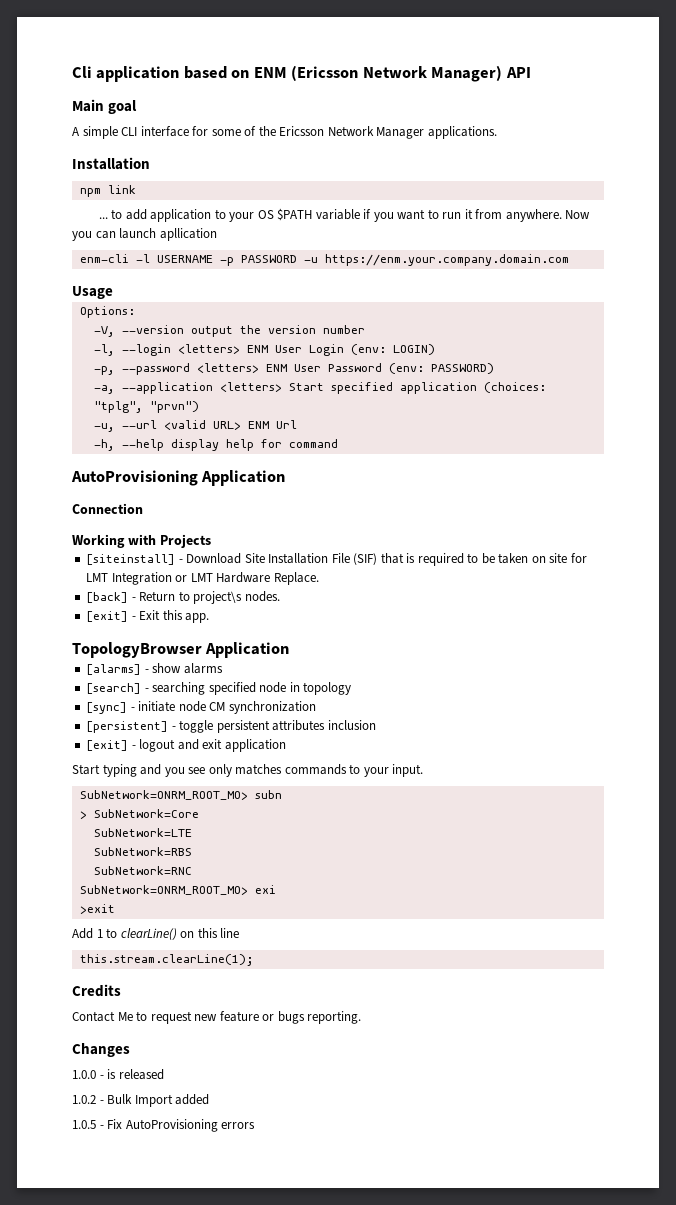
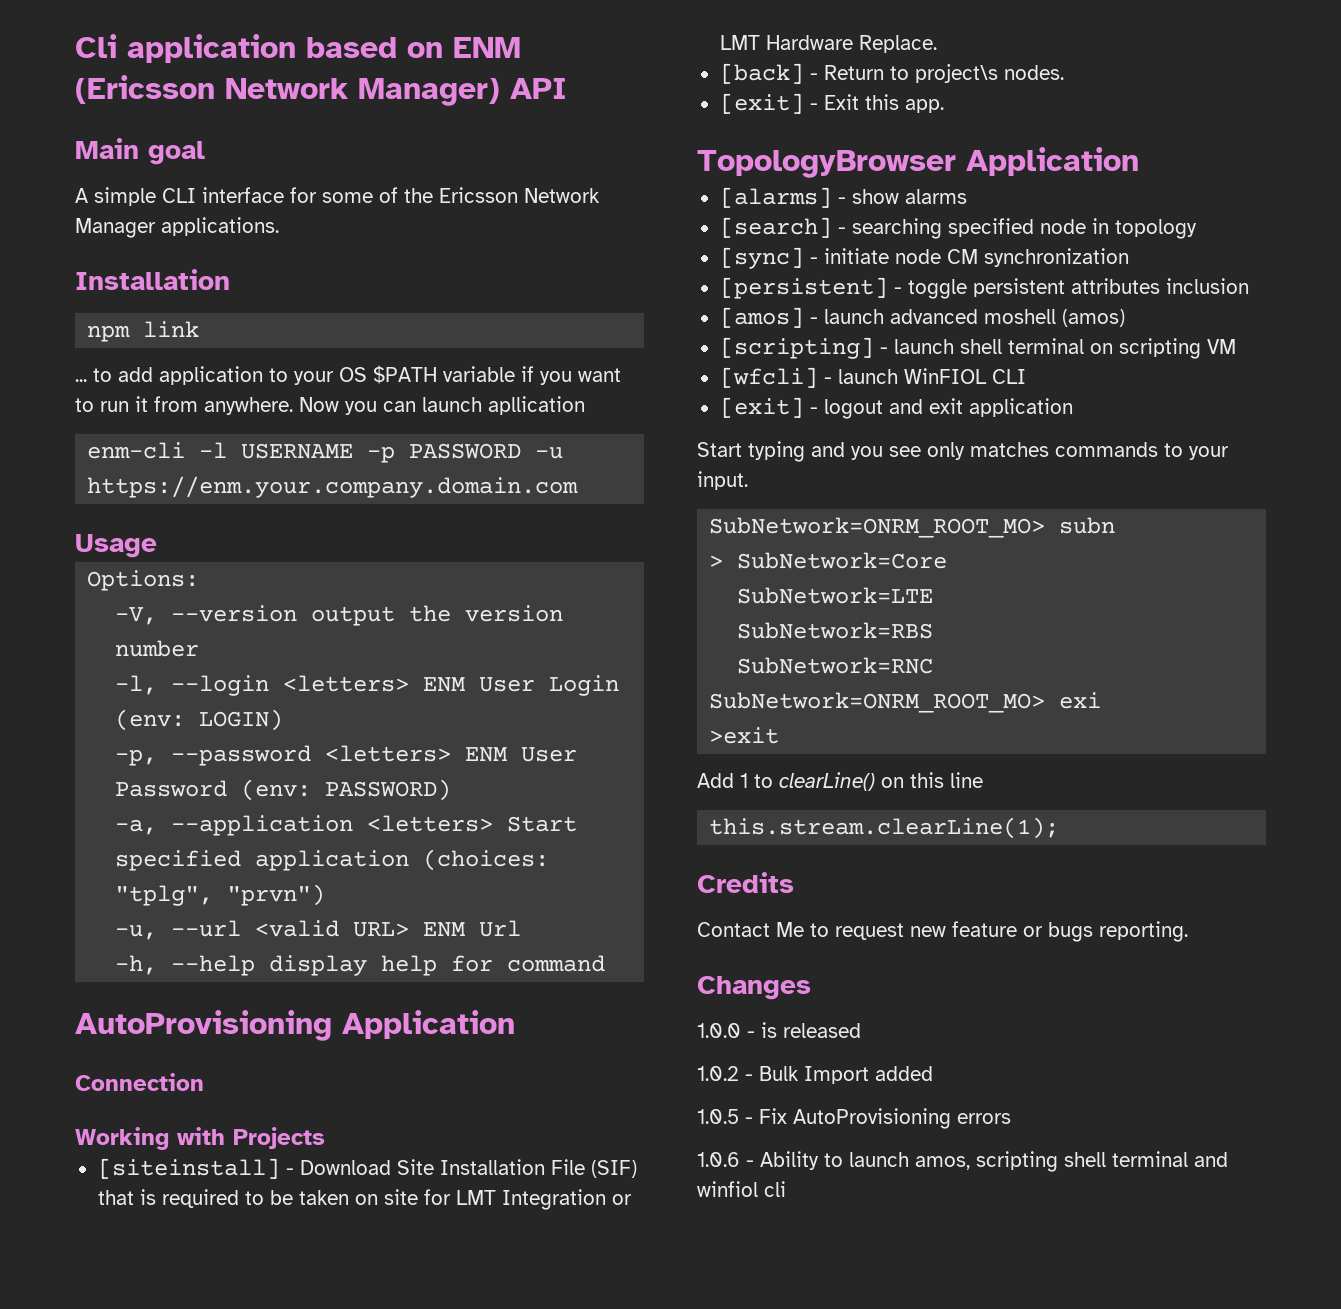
+ [amos] - launch advanced moshell (amos)
+ [scripting] - launch shell terminal on scripting VM
+ [wfcli] - launch WinFIOL CLI
+ 1.0.6 - Ability to launch amos, scripting shell terminal and winfiol cli

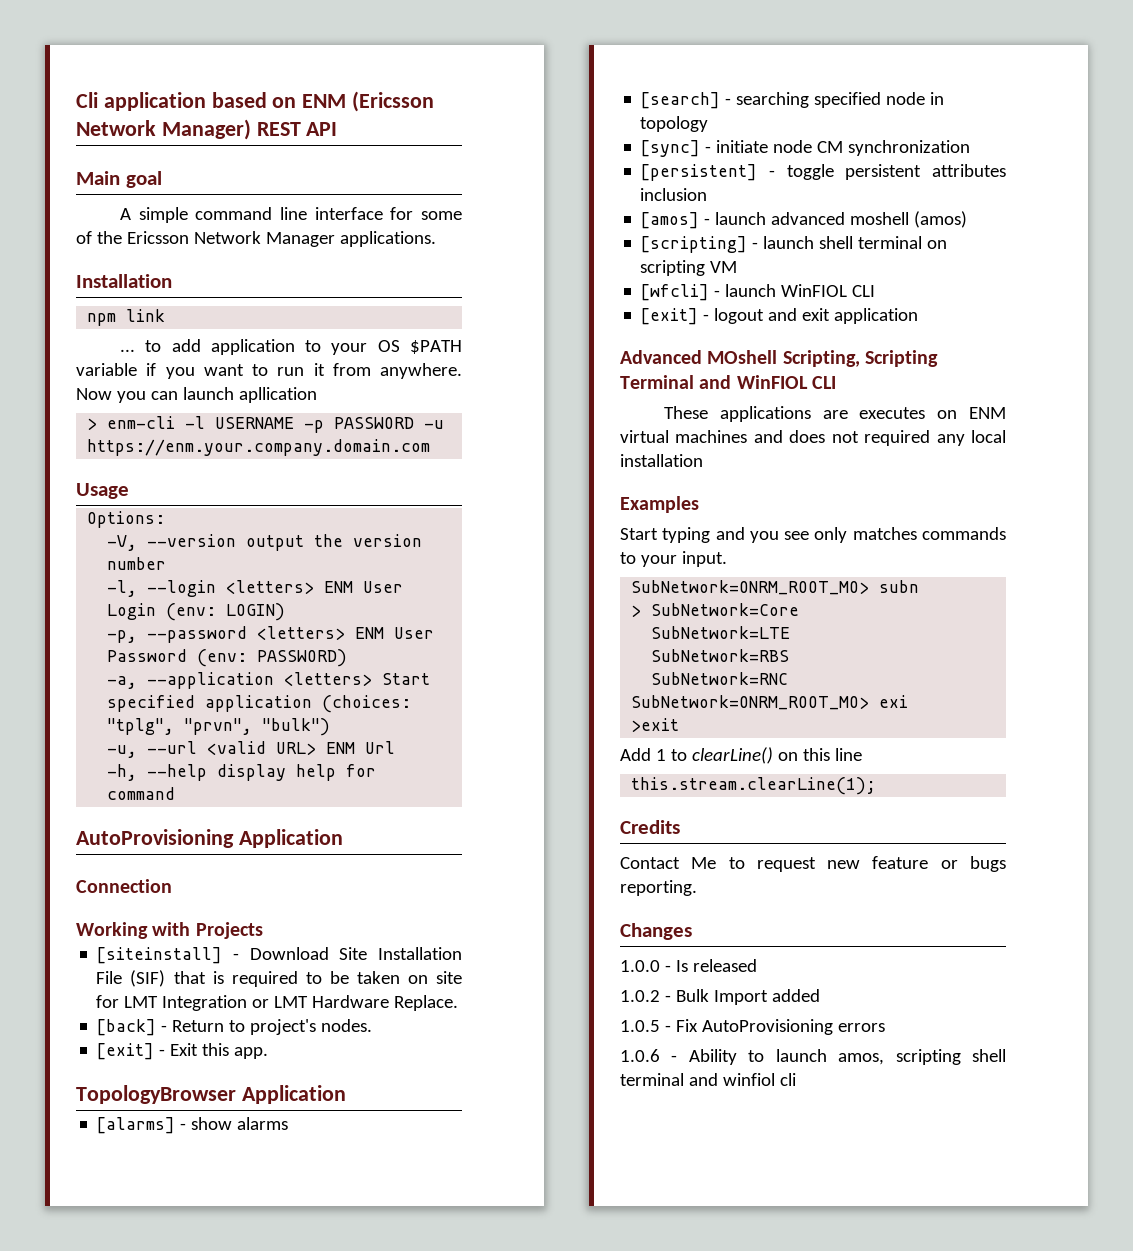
- Cli application based on ENM (Ericsson Network Manager) API
+ Cli application based on ENM (Ericsson Network Manager) REST API
- A simple CLI interface for some of the Ericsson Network Manager applications.
+ A simple command line interface for some of the Ericsson Network Manager applications.
- enm-cli -l USERNAME -p PASSWORD -u https://enm.your.company.domain.com
+ > enm-cli -l USERNAME -p PASSWORD -u https://enm.your.company.domain.com
- -a, --application <letters> Start specified application (choices: "tplg", "prvn")
+ -a, --application <letters> Start specified application (choices: "tplg", "prvn", "bulk")
- [back] - Return to project\s nodes.
+ [back] - Return to project's nodes.
+ Advanced MOshell Scripting, Scripting Terminal and WinFIOL CLI
+ These applications are executes on ENM virtual machines and does not required any local installation
+ Examples
- 1.0.0 - is released
+ 1.0.0 - Is released

